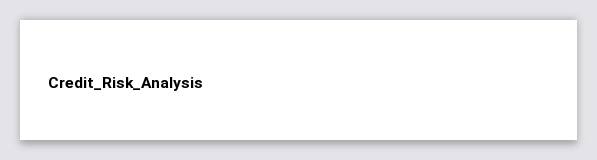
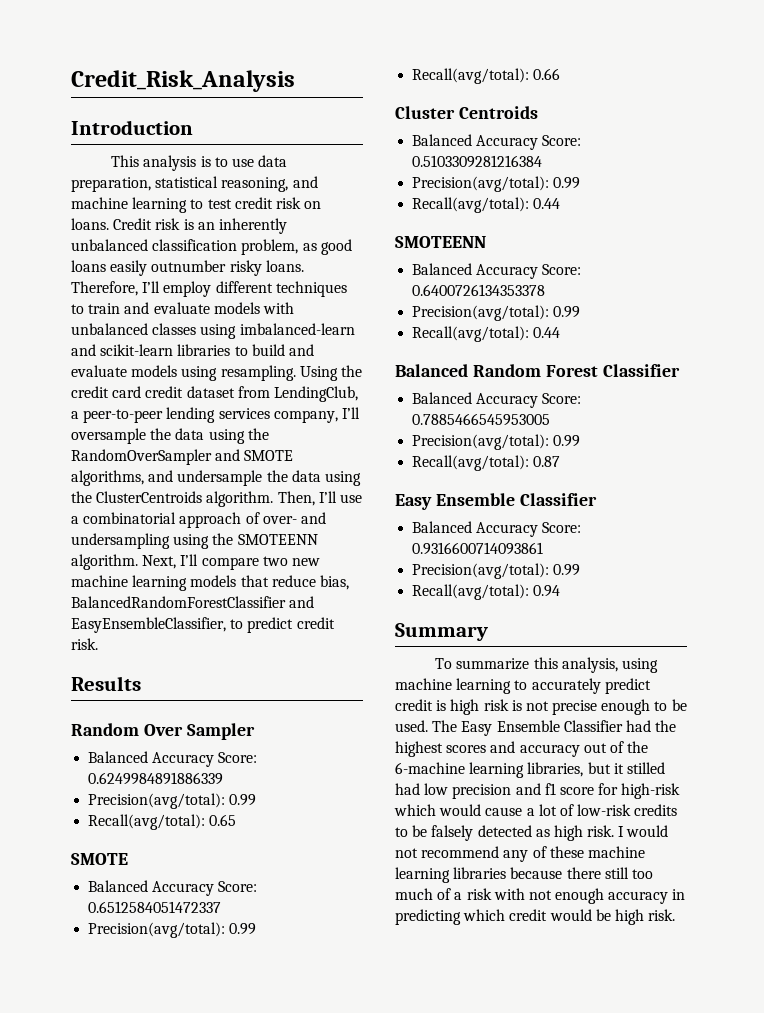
+ Introduction
+ This analysis is to use data preparation, statistical reasoning, and machine learning to test credit risk on loans. Credit risk is an inherently unbalanced classification problem, as good loans easily outnumber risky loans. Therefore, I’ll employ different techniques to train and evaluate models with unbalanced classes using imbalanced-learn and scikit-learn libraries to build and evaluate models using resampling. Using the credit card credit dataset from LendingClub, a peer-to-peer lending services company, I’ll oversample the data using the RandomOverSampler and SMOTE algorithms, and undersample the data using the ClusterCentroids algorithm. Then, I’ll use a combinatorial approach of over- and undersampling using the SMOTEENN algorithm. Next, I’ll compare two new machine learning models that reduce bias, BalancedRandomForestClassifier and EasyEnsembleClassifier, to predict credit risk.
+ Results
+ Random Over Sampler
+ Balanced Accuracy Score: 0.6249984891886339
+ Precision(avg/total): 0.99
+ Recall(avg/total): 0.65
+ SMOTE
+ Balanced Accuracy Score: 0.6512584051472337
+ Precision(avg/total): 0.99
+ Recall(avg/total): 0.66
+ Cluster Centroids
+ Balanced Accuracy Score: 0.5103309281216384
+ Precision(avg/total): 0.99
+ Recall(avg/total): 0.44
+ SMOTEENN
+ Balanced Accuracy Score: 0.6400726134353378
+ Precision(avg/total): 0.99
+ Recall(avg/total): 0.44
+ Balanced Random Forest Classifier
+ Balanced Accuracy Score: 0.7885466545953005
+ Precision(avg/total): 0.99
+ Recall(avg/total): 0.87
+ Easy Ensemble Classifier
+ Balanced Accuracy Score: 0.9316600714093861
+ Precision(avg/total): 0.99
+ Recall(avg/total): 0.94
+ Summary
+ To summarize this analysis, using machine learning to accurately predict credit is high risk is not precise enough to be used. The Easy Ensemble Classifier had the highest scores and accuracy out of the 6-machine learning libraries, but it stilled had low precision and f1 score for high-risk which would cause a lot of low-risk credits to be falsely detected as high risk. I would not recommend any of these machine learning libraries because there still too much of a risk with not enough accuracy in predicting which credit would be high risk.

